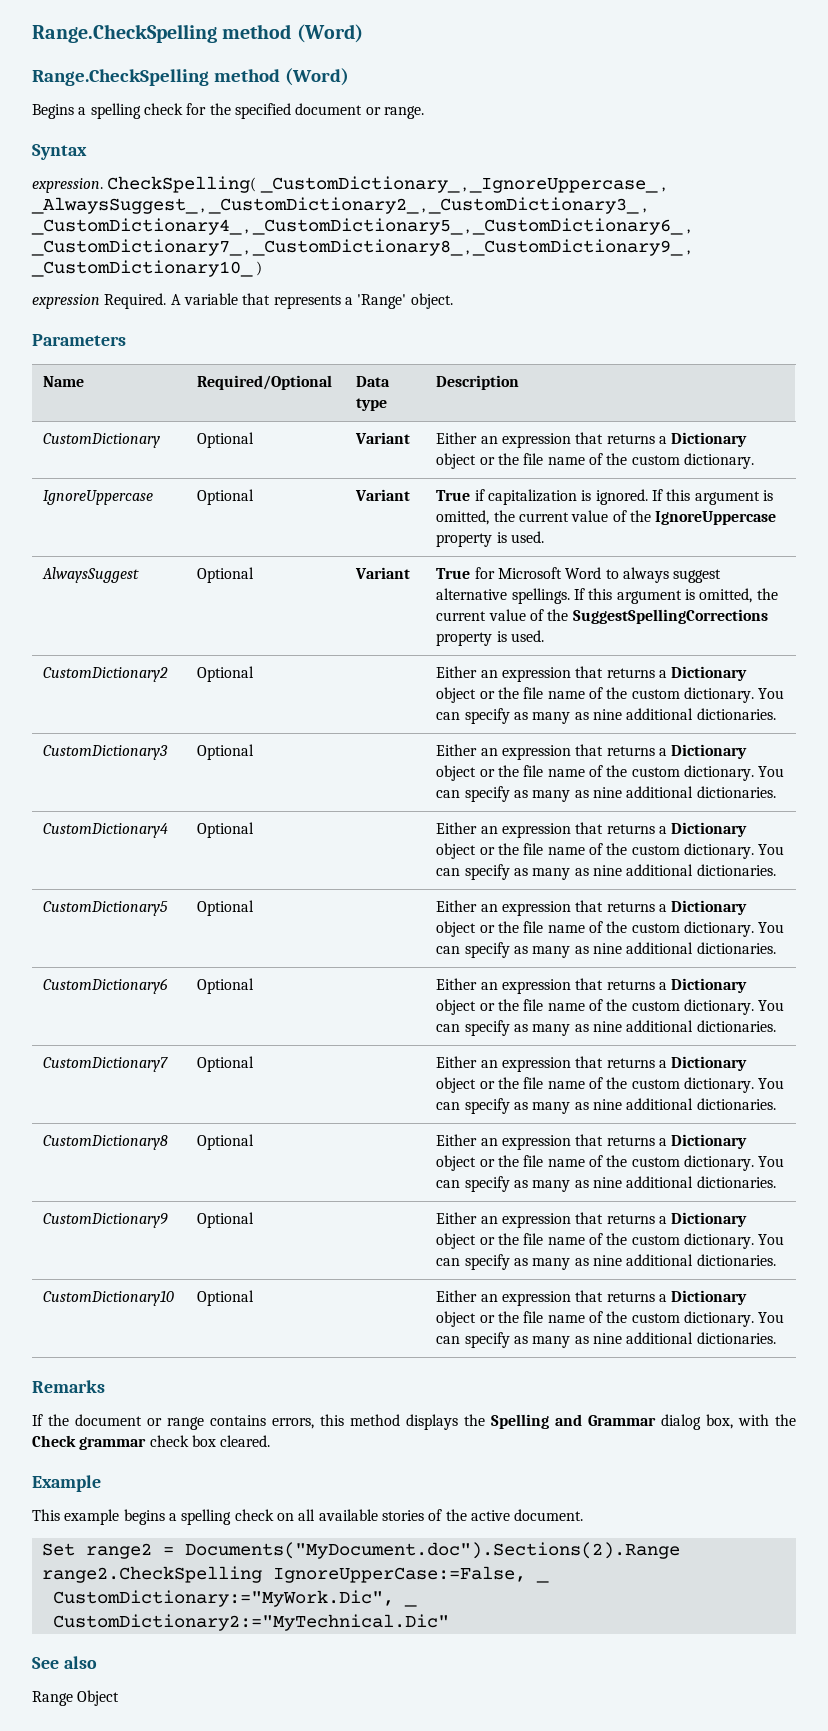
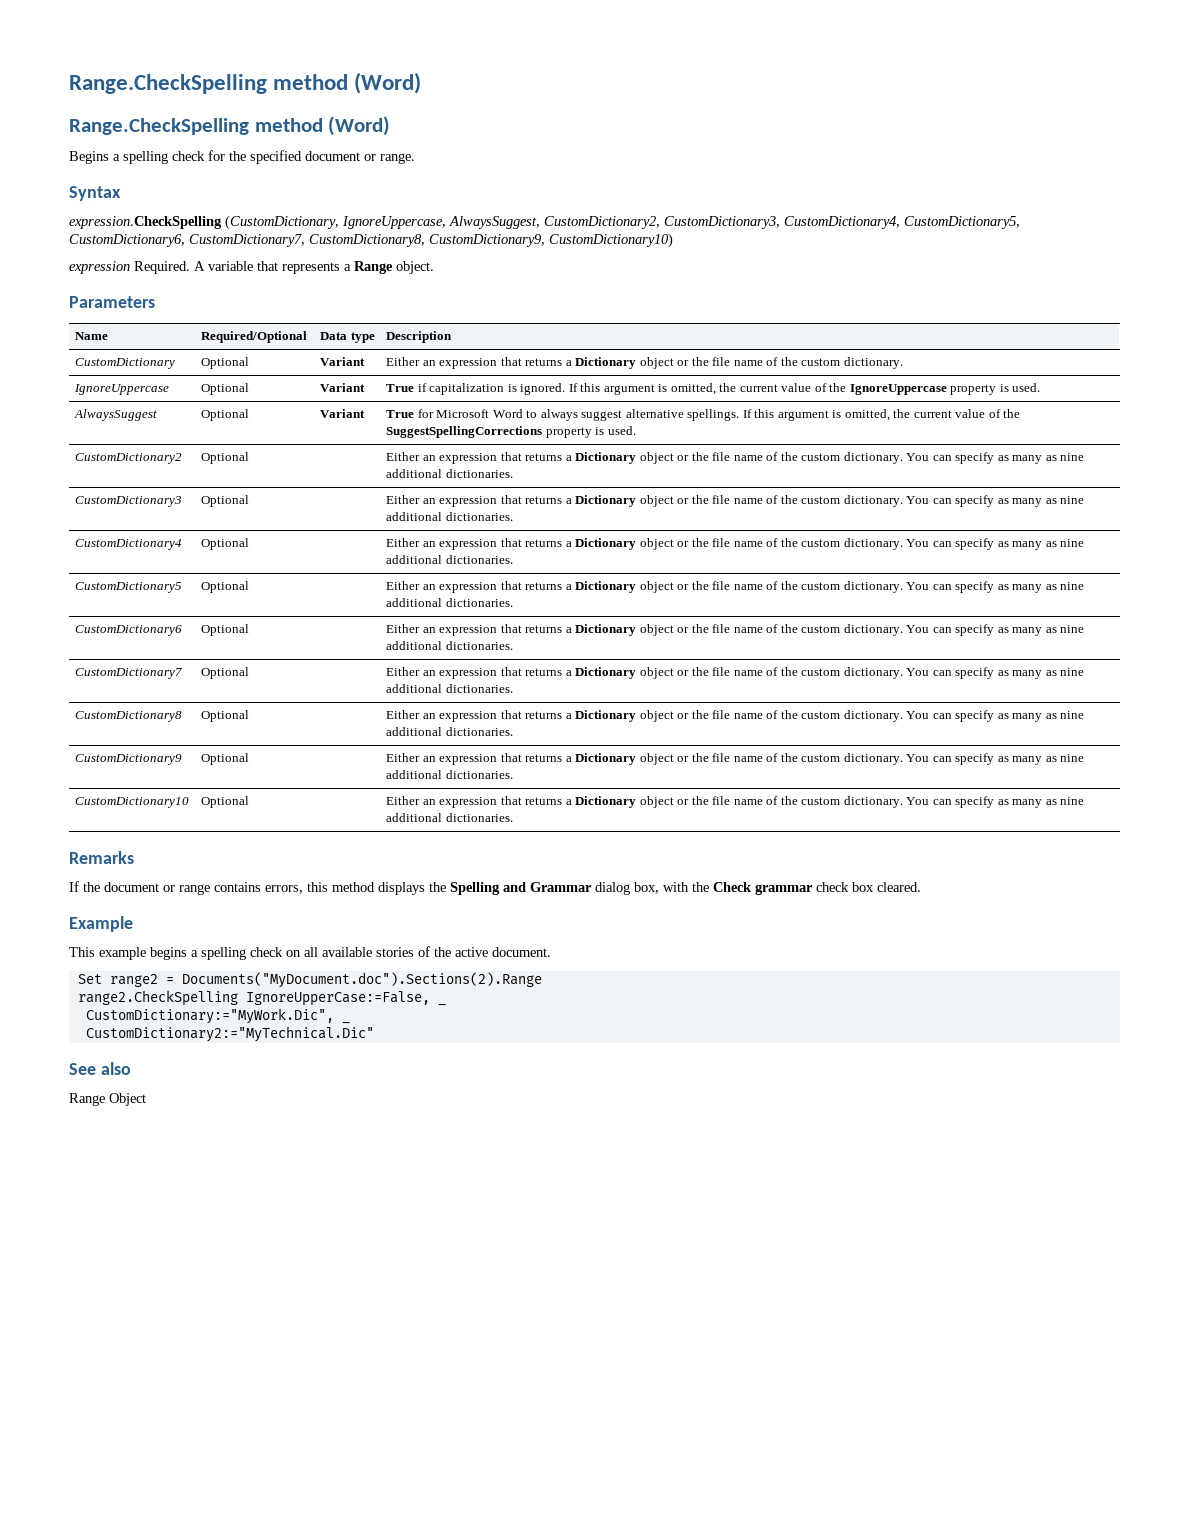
- expression. CheckSpelling( _CustomDictionary_ , _IgnoreUppercase_ , _AlwaysSuggest_ , _CustomDictionary2_ , _CustomDictionary3_ , _CustomDictionary4_ , _CustomDictionary5_ , _CustomDictionary6_ , _CustomDictionary7_ , _CustomDictionary8_ , _CustomDictionary9_ , _CustomDictionary10_ )
+ expression.CheckSpelling (CustomDictionary, IgnoreUppercase, AlwaysSuggest, CustomDictionary2, CustomDictionary3, CustomDictionary4, CustomDictionary5, CustomDictionary6, CustomDictionary7, CustomDictionary8, CustomDictionary9, CustomDictionary10)
- A variable that represents a 'Range' object.
+ A variable that represents a Range object.

